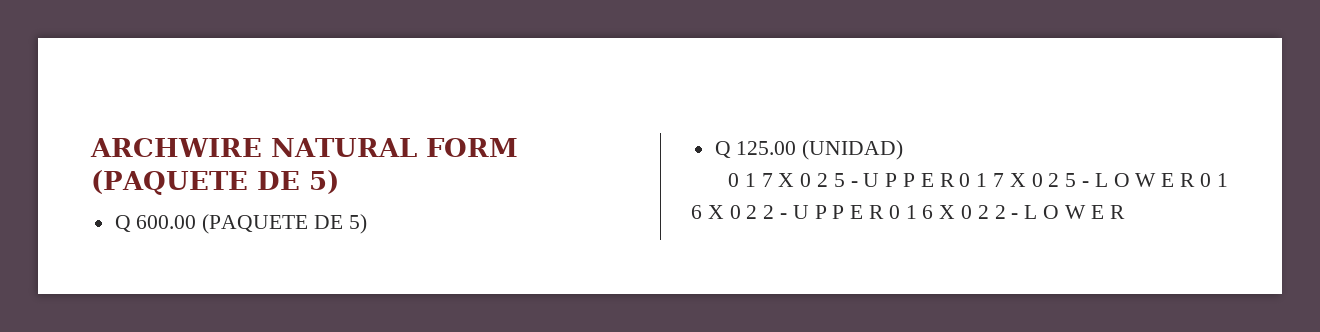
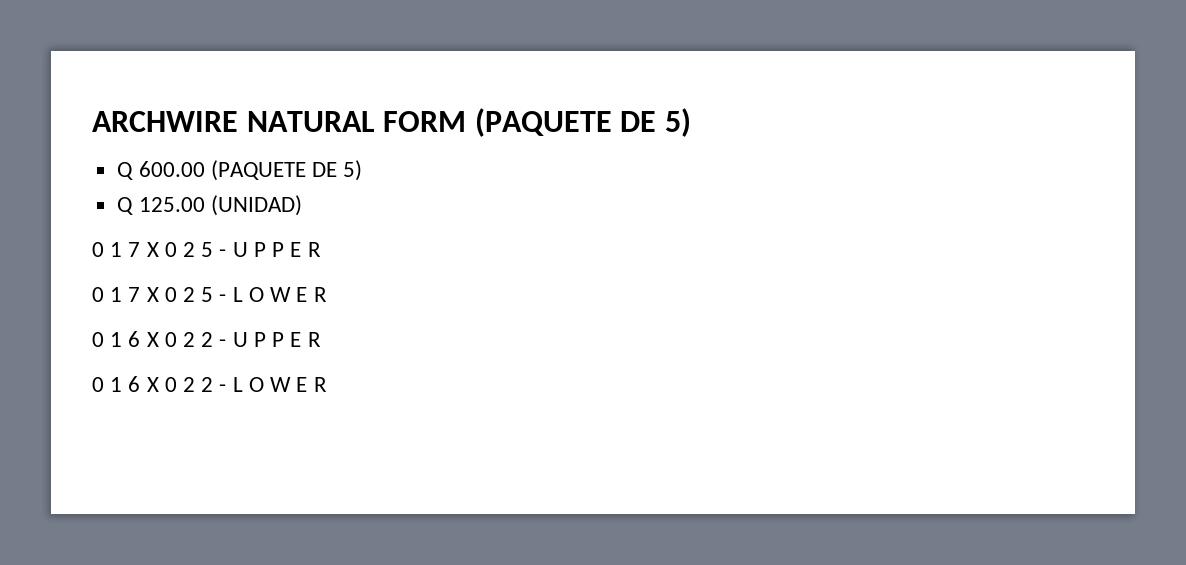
- 0 1 7 X 0 2 5 - U P P E R 0 1 7 X 0 2 5 - L O W E R 0 1 6 X 0 2 2 - U P P E R 0 1 6 X 0 2 2 - L O W E R
+ 0 1 7 X 0 2 5 - U P P E R
+ 0 1 7 X 0 2 5 - L O W E R
+ 0 1 6 X 0 2 2 - U P P E R
+ 0 1 6 X 0 2 2 - L O W E R

